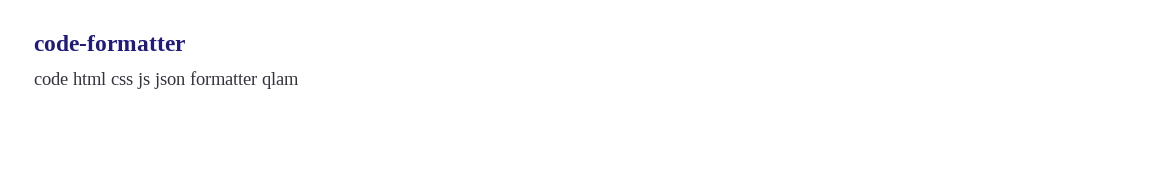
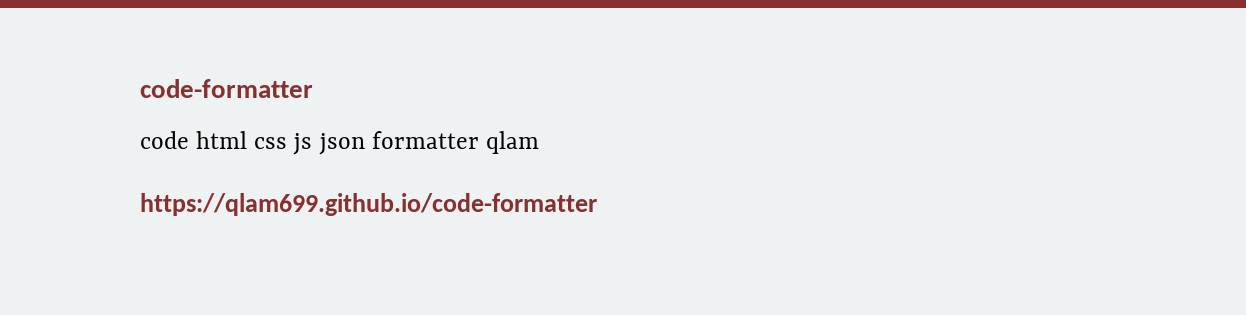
+ https://qlam699.github.io/code-formatter

